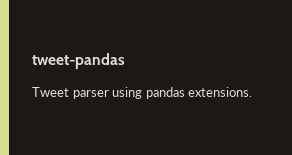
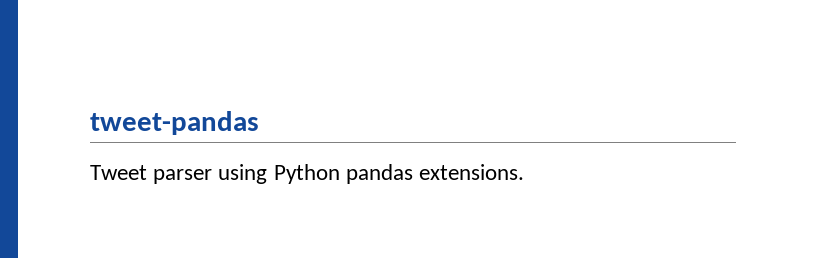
- Tweet parser using pandas extensions.
+ Tweet parser using Python pandas extensions.

